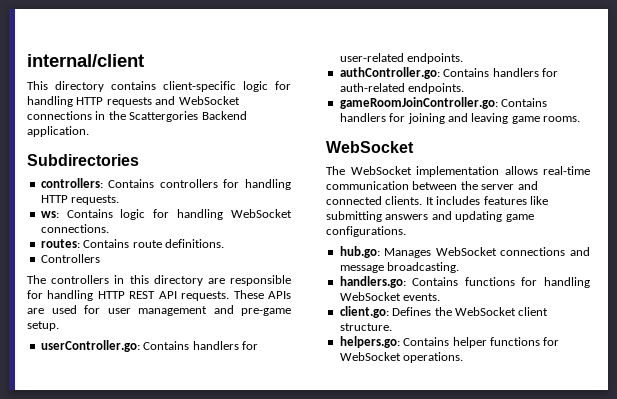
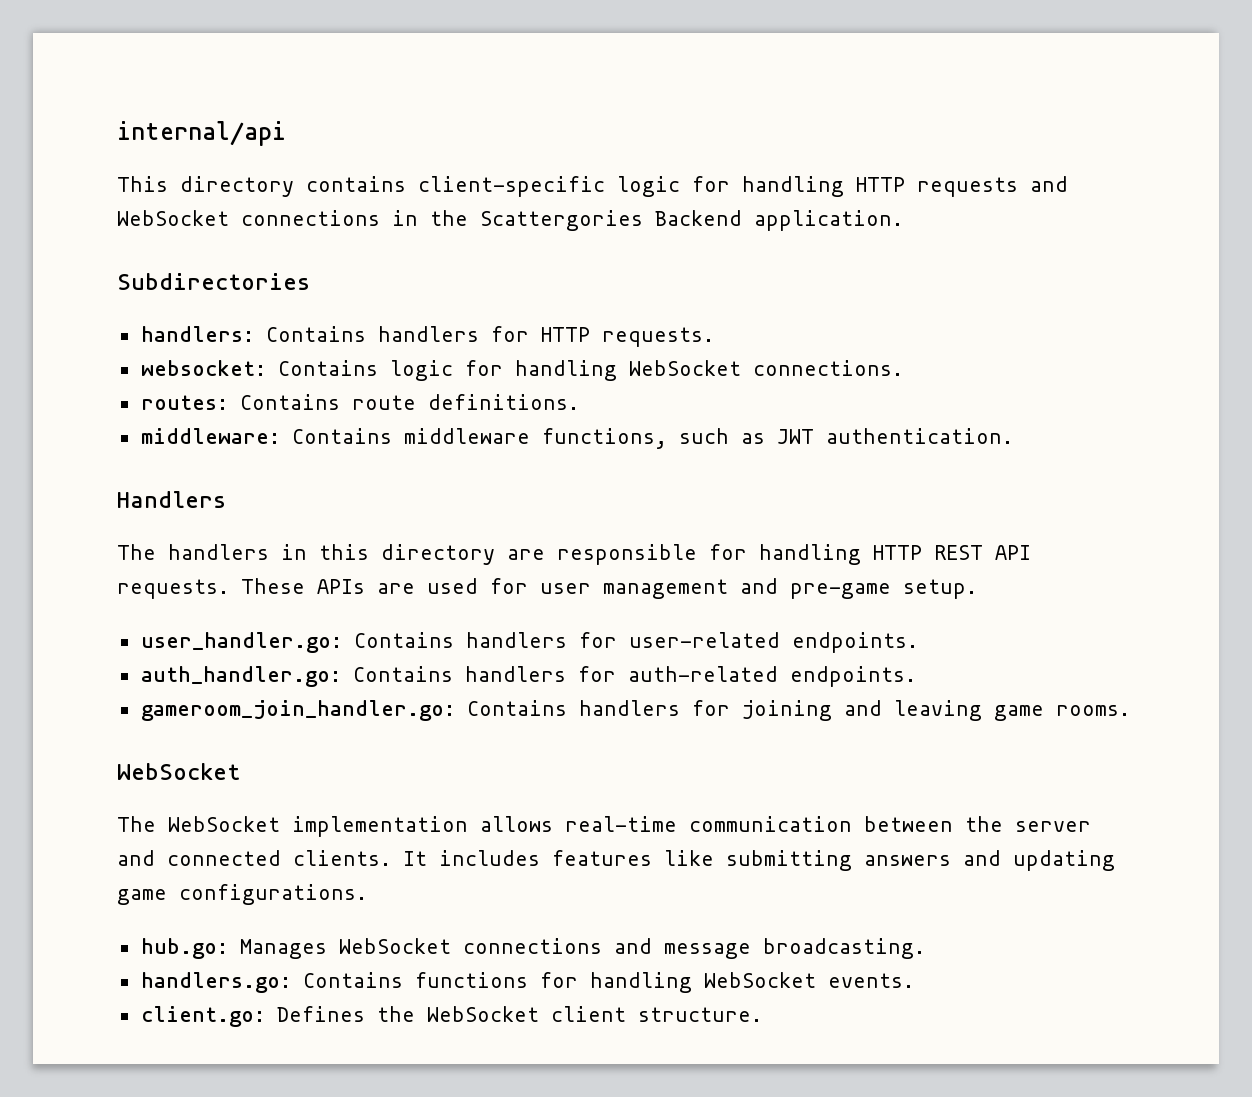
- internal/client
+ internal/api
- controllers: Contains controllers for handling HTTP requests.
+ handlers: Contains handlers for HTTP requests.
- ws: Contains logic for handling WebSocket connections.
+ websocket: Contains logic for handling WebSocket connections.
- Controllers
- The controllers in this directory are responsible for handling HTTP REST API requests.
+ middleware: Contains middleware functions, such as JWT authentication.
+ Handlers
+ The handlers in this directory are responsible for handling HTTP REST API requests.
- userController.go: Contains handlers for user-related endpoints.
+ user_handler.go: Contains handlers for user-related endpoints.
- authController.go: Contains handlers for auth-related endpoints.
+ auth_handler.go: Contains handlers for auth-related endpoints.
- gameRoomJoinController.go: Contains handlers for joining and leaving game rooms.
+ gameroom_join_handler.go: Contains handlers for joining and leaving game rooms.
- helpers.go: Contains helper functions for WebSocket operations.

